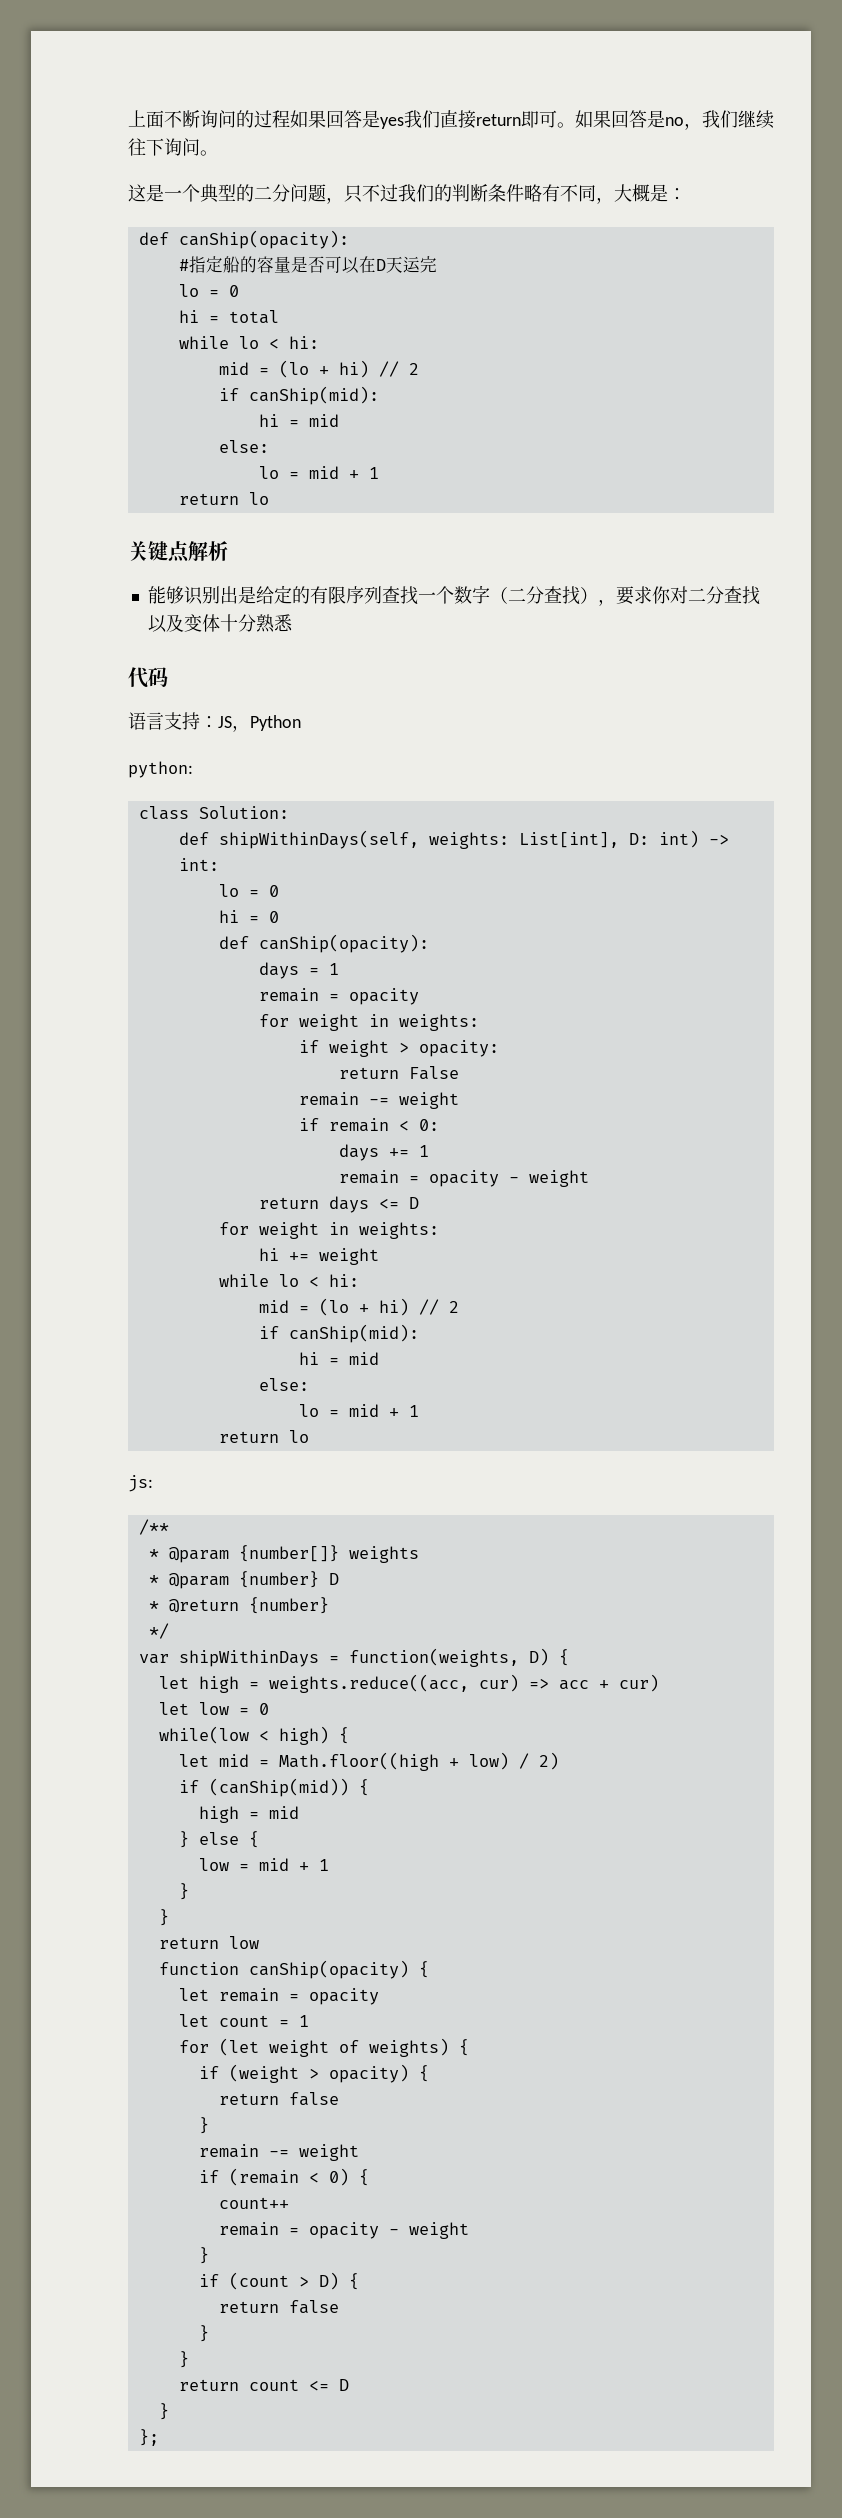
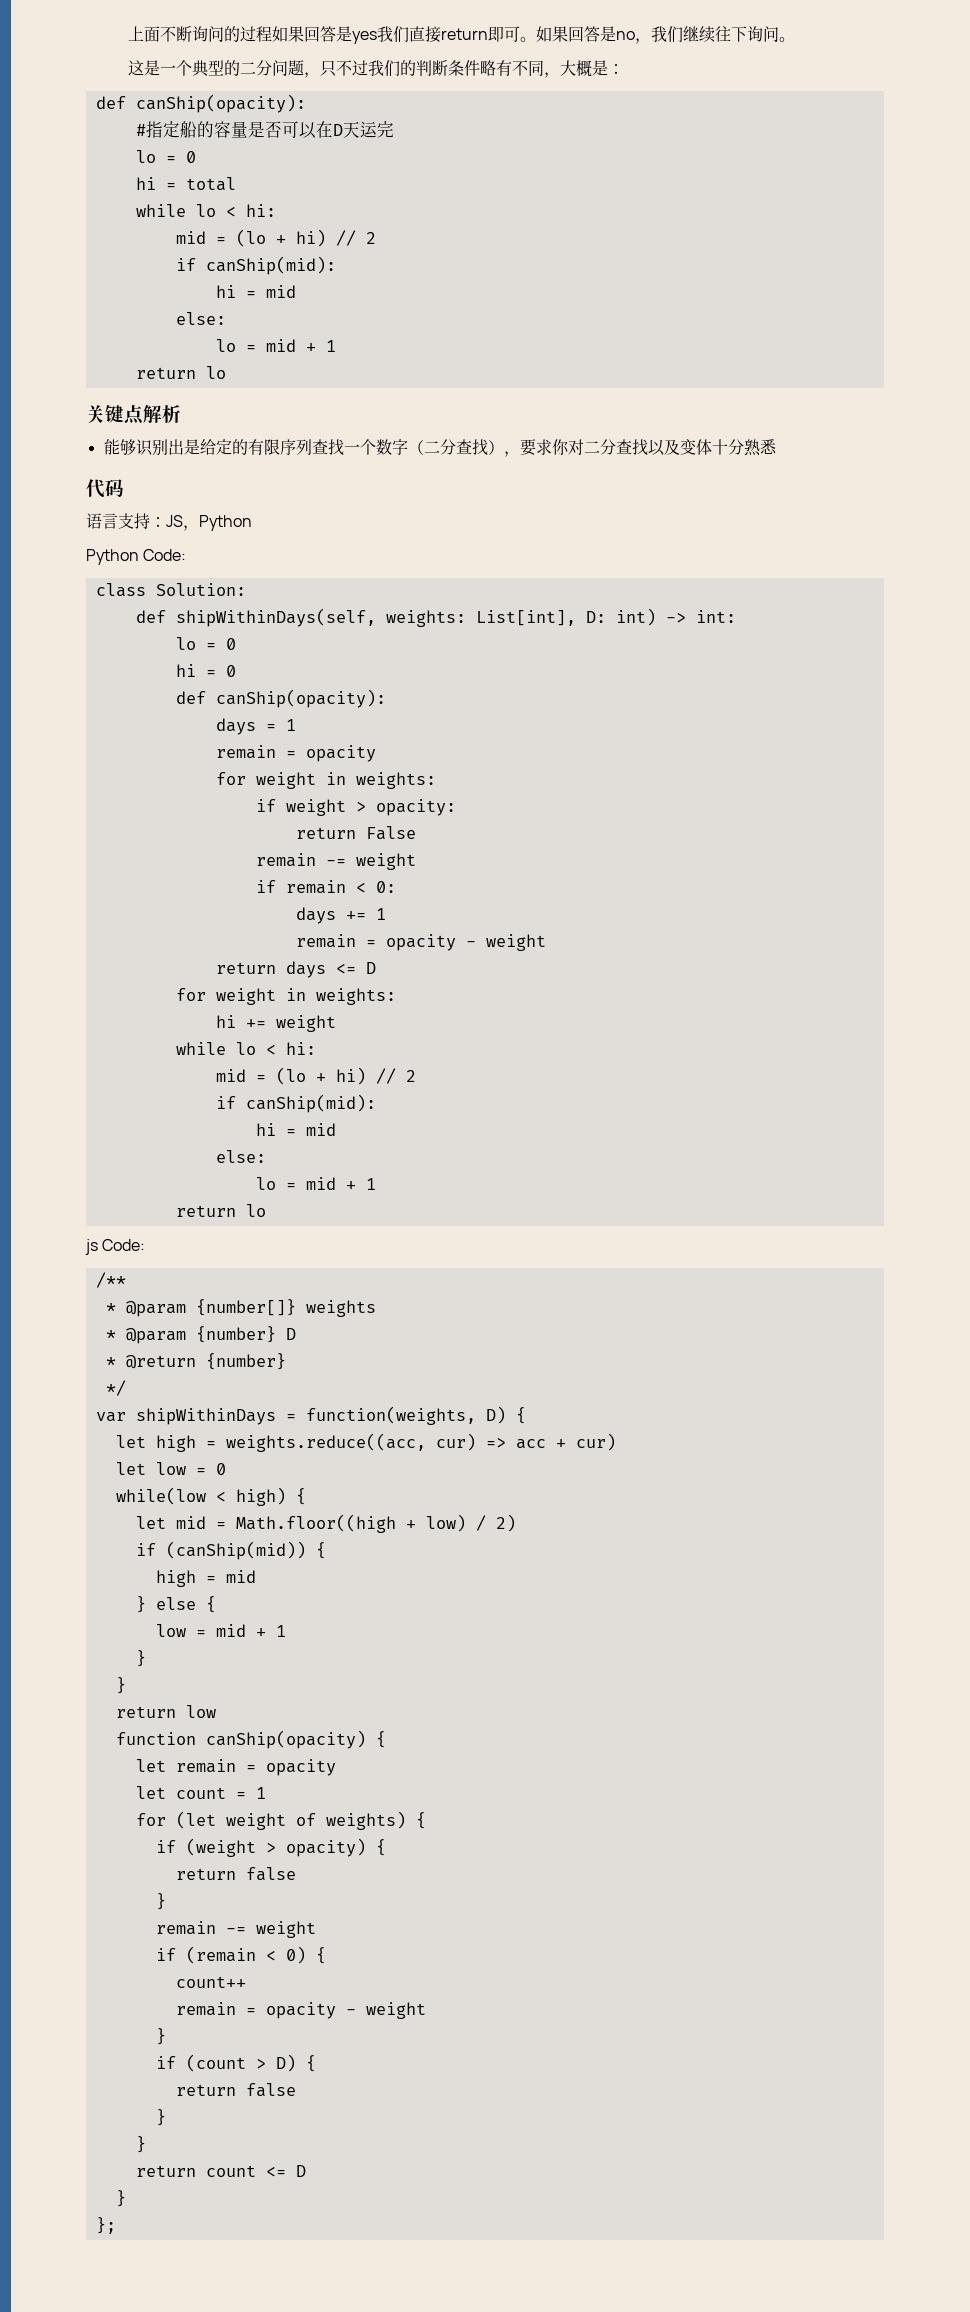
- python:
+ Python Code:
- js:
+ js Code:

